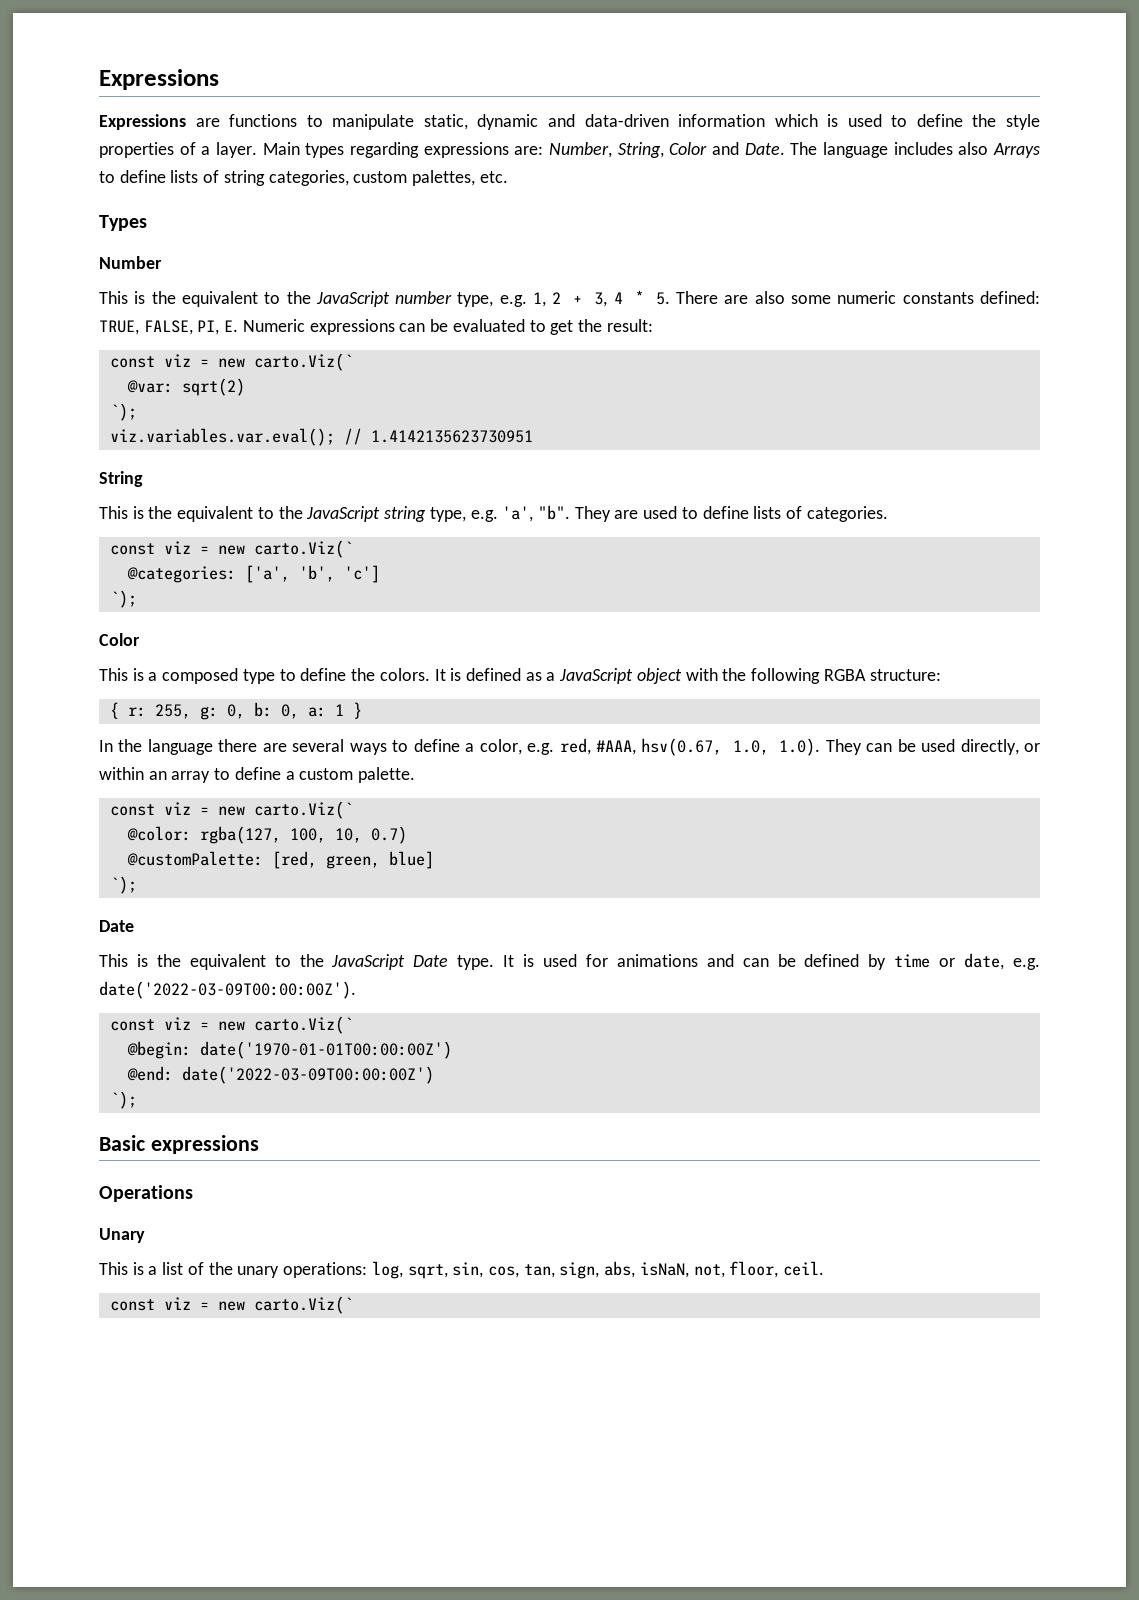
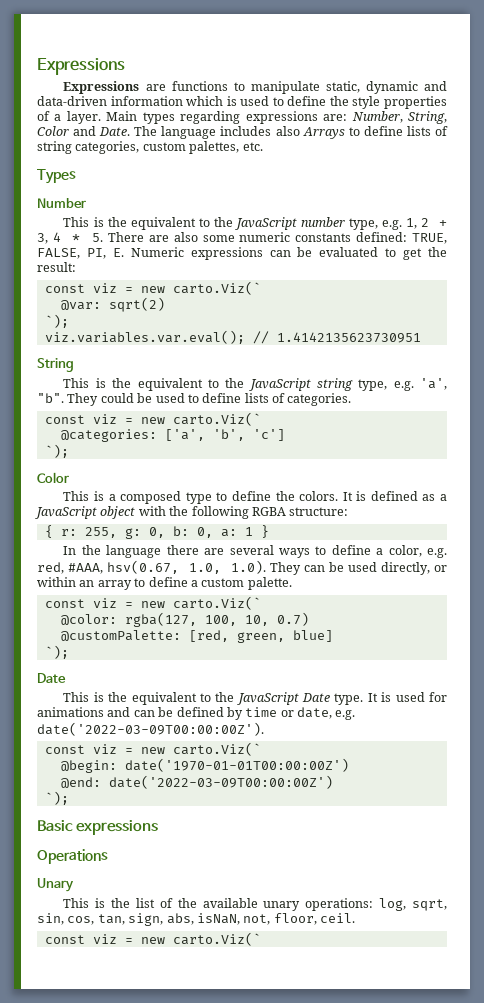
- They are used to define lists of categories.
+ They could be used to define lists of categories.
- This is a list of the unary operations: log, sqrt, sin, cos, tan, sign, abs, isNaN, not, floor, ceil.
+ This is the list of the available unary operations: log, sqrt, sin, cos, tan, sign, abs, isNaN, not, floor, ceil.

